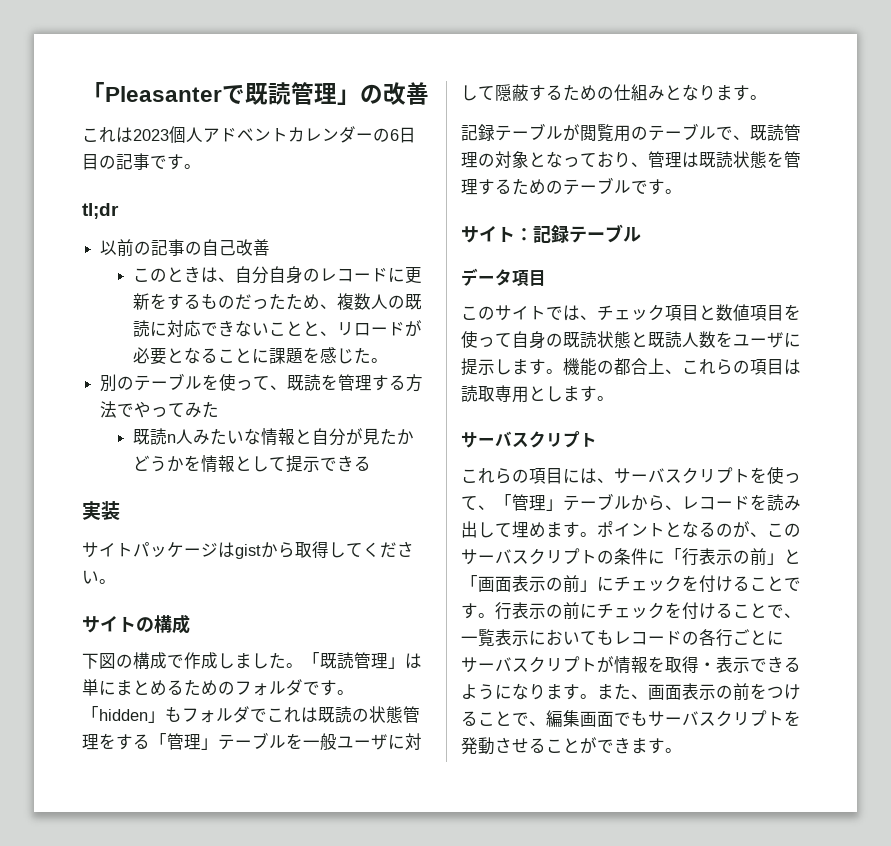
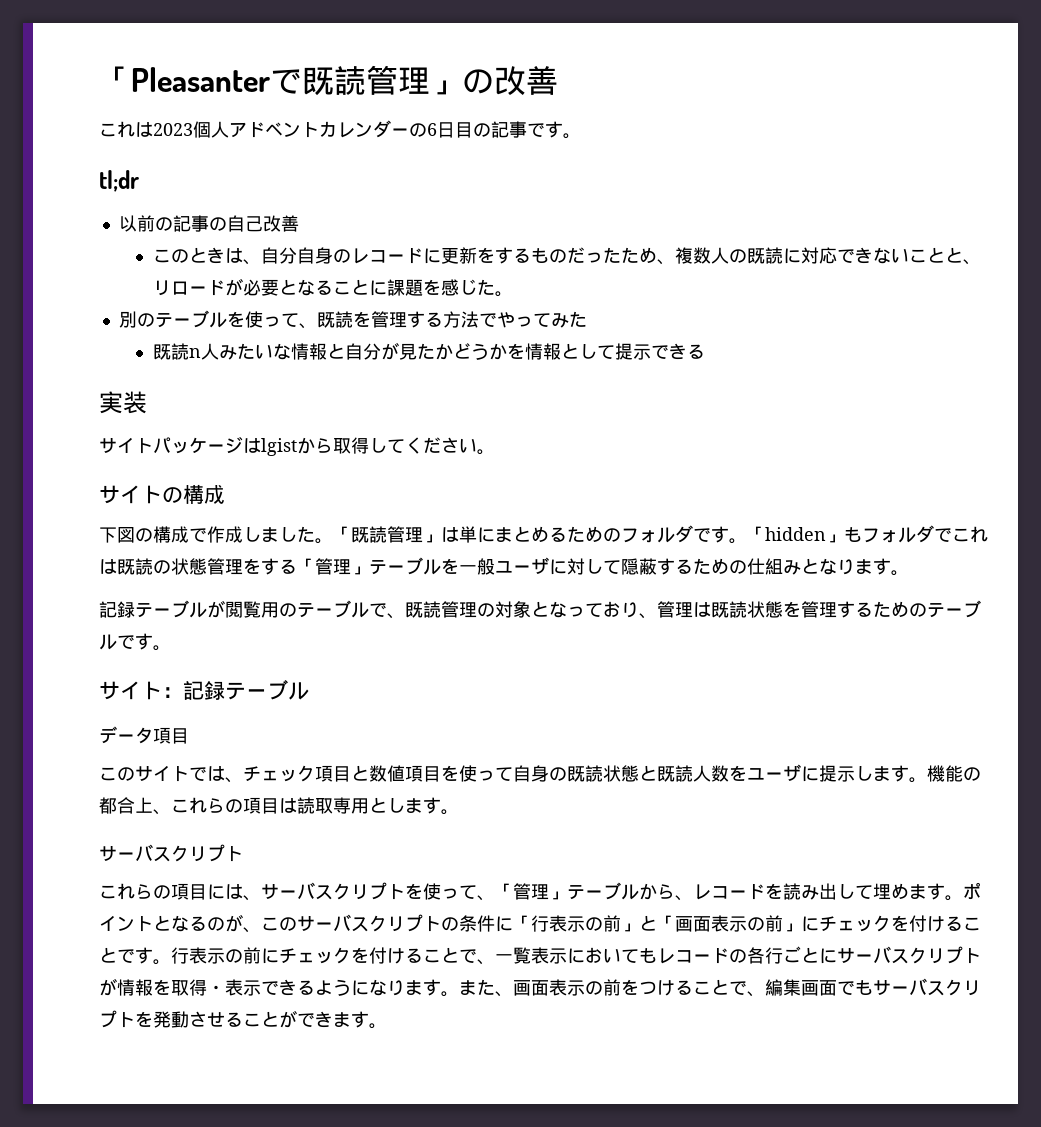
- サイトパッケージはgistから取得してください。
+ サイトパッケージはlgistから取得してください。

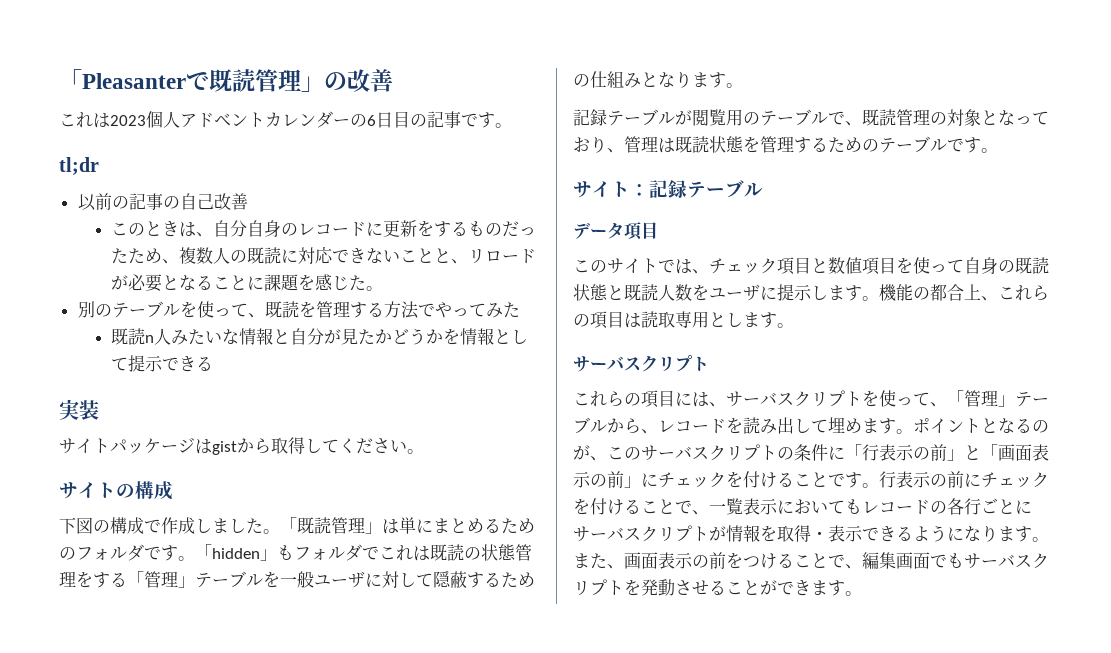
- サイトパッケージはlgistから取得してください。
+ サイトパッケージはgistから取得してください。

